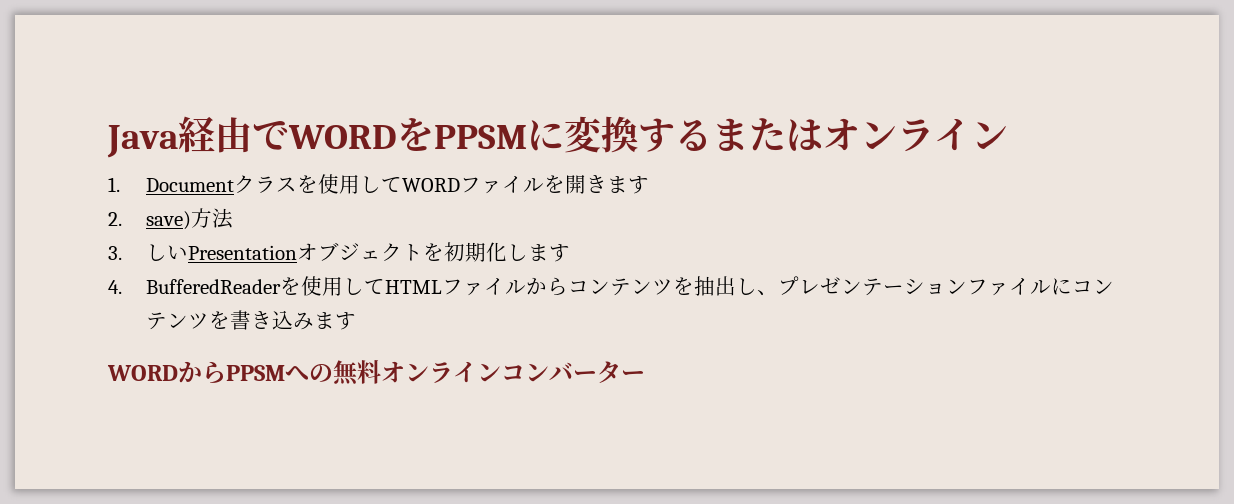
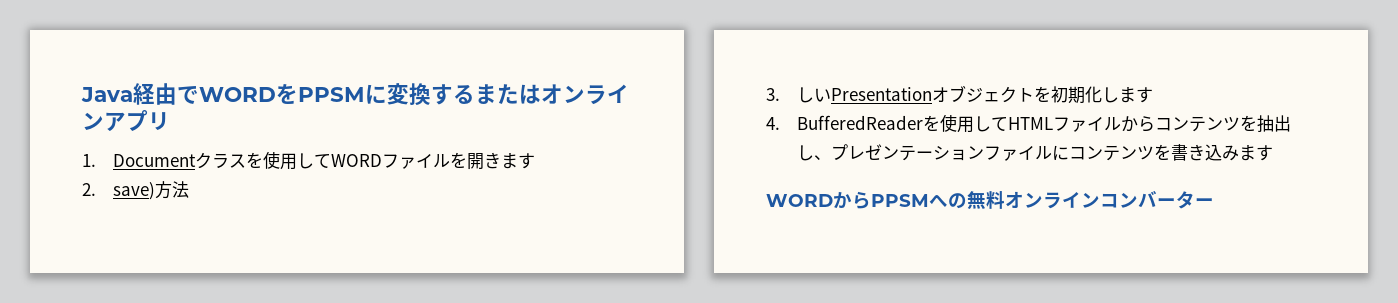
- Java経由でWORDをPPSMに変換するまたはオンライン
+ Java経由でWORDをPPSMに変換するまたはオンラインアプリ

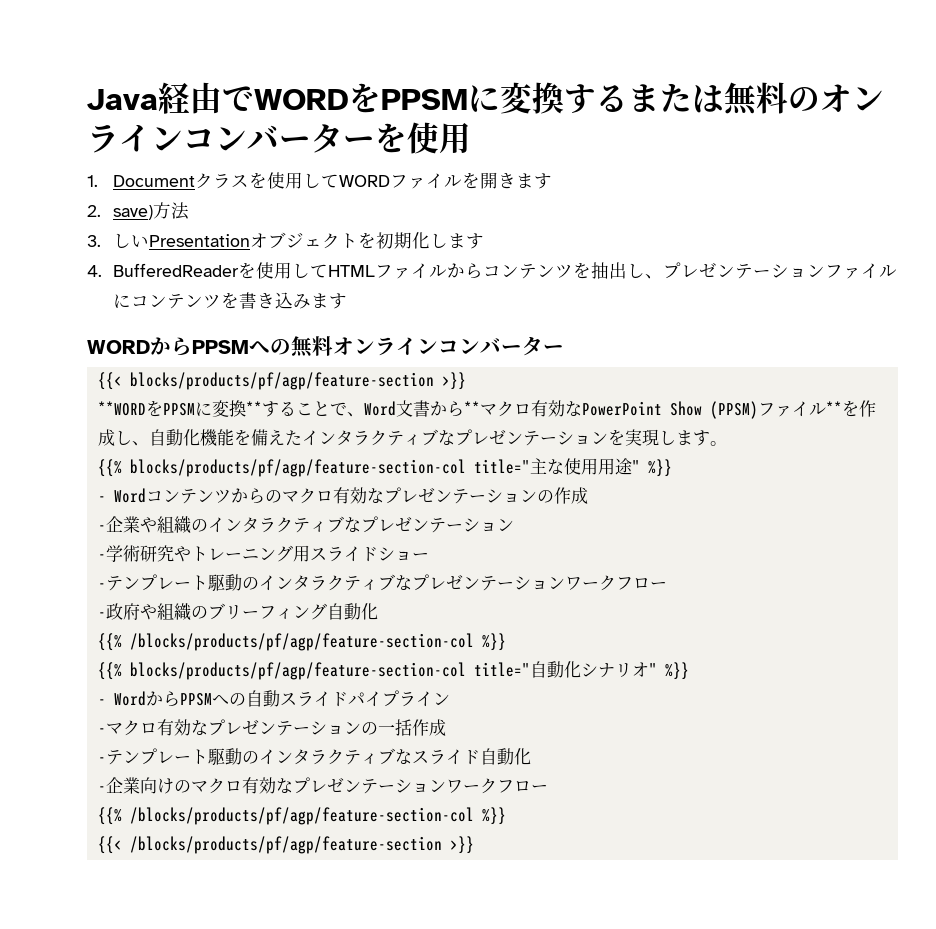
- Java経由でWORDをPPSMに変換するまたはオンラインアプリ
+ Java経由でWORDをPPSMに変換するまたは無料のオンラインコンバーターを使用
+ {{< blocks/products/pf/agp/feature-section >}}
+ **WORDをPPSMに変換**することで、Word文書から**マクロ有効なPowerPoint Show (PPSM)ファイル**を作成し、自動化機能を備えたインタラクティブなプレゼンテーションを実現します。
+ {{% blocks/products/pf/agp/feature-section-col title="主な使用用途" %}}
+ - Wordコンテンツからのマクロ有効なプレゼンテーションの作成
+ -企業や組織のインタラクティブなプレゼンテーション
+ -学術研究やトレーニング用スライドショー
+ -テンプレート駆動のインタラクティブなプレゼンテーションワークフロー
+ -政府や組織のブリーフィング自動化
+ {{% /blocks/products/pf/agp/feature-section-col %}}
+ {{% blocks/products/pf/agp/feature-section-col title="自動化シナリオ" %}}
+ - WordからPPSMへの自動スライドパイプライン
+ -マクロ有効なプレゼンテーションの一括作成
+ -テンプレート駆動のインタラクティブなスライド自動化
+ -企業向けのマクロ有効なプレゼンテーションワークフロー
+ {{% /blocks/products/pf/agp/feature-section-col %}}
+ {{< /blocks/products/pf/agp/feature-section >}}

